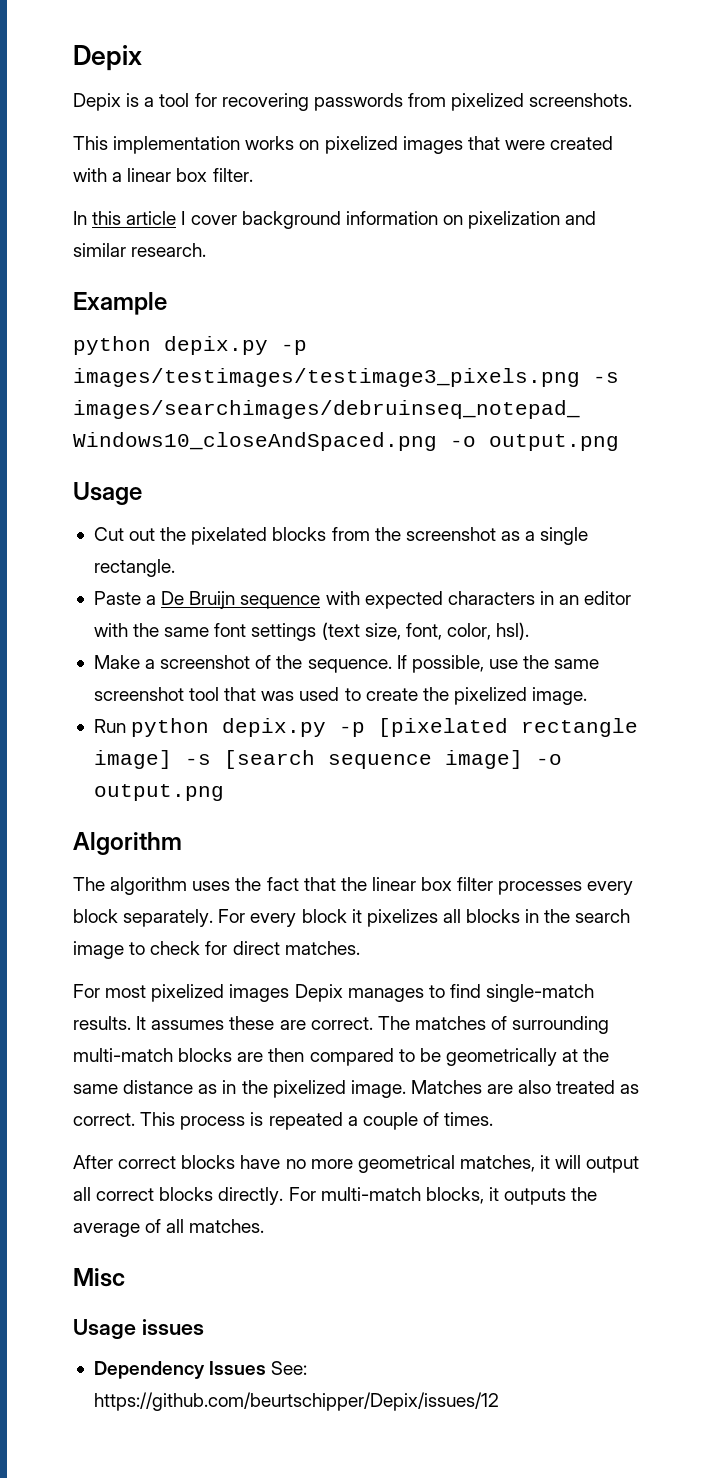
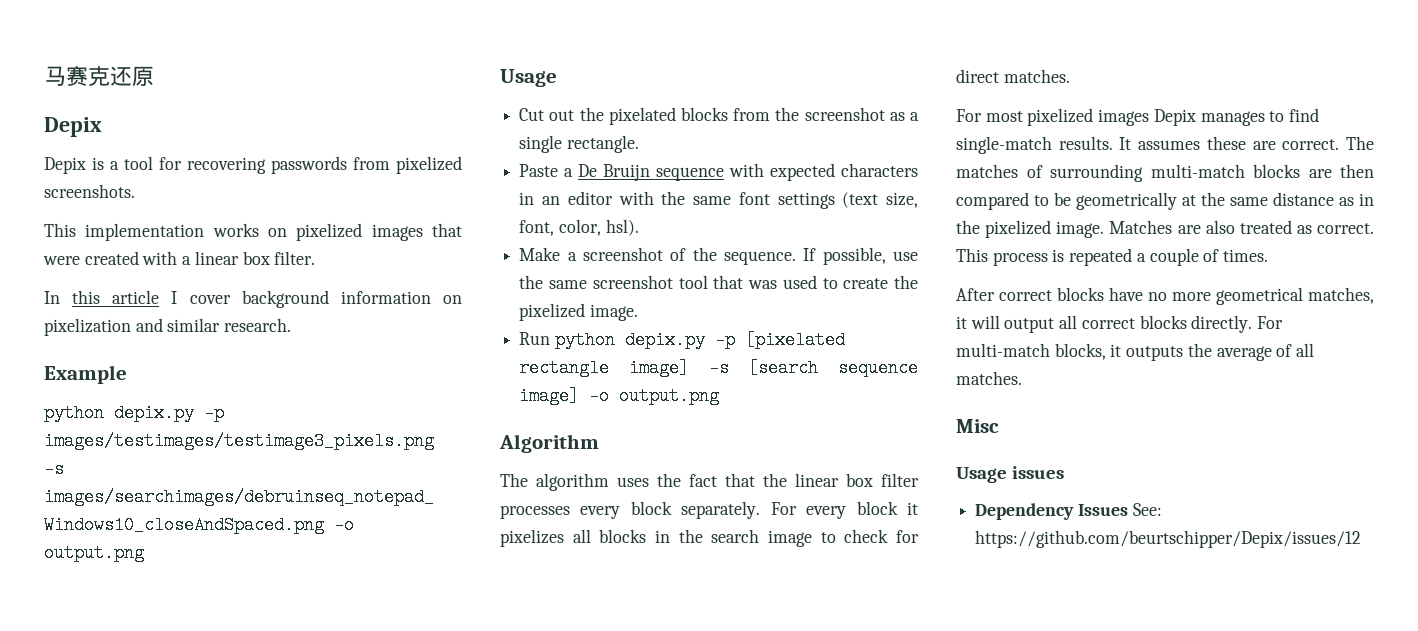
+ 马赛克还原

